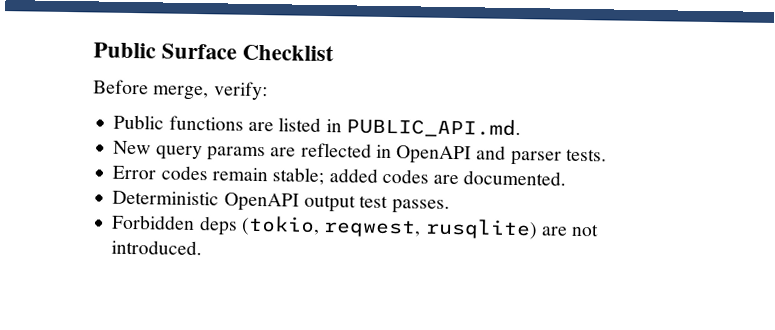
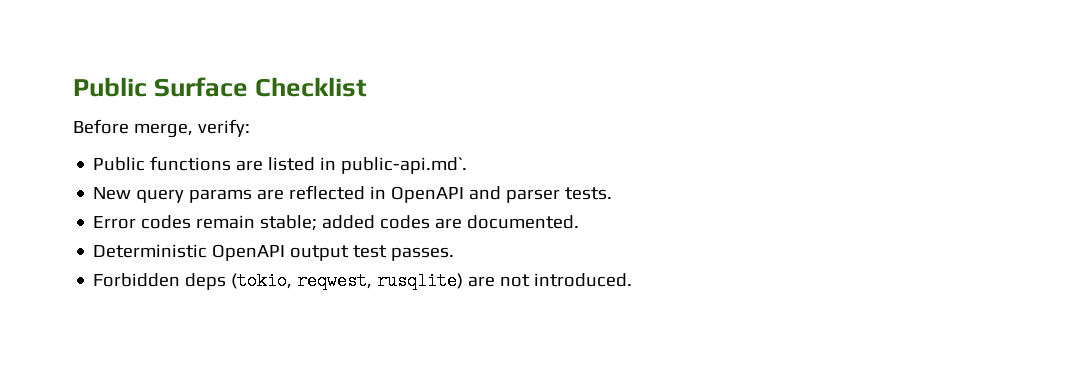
- Public functions are listed in PUBLIC_API.md.
+ Public functions are listed in public-api.md`.

